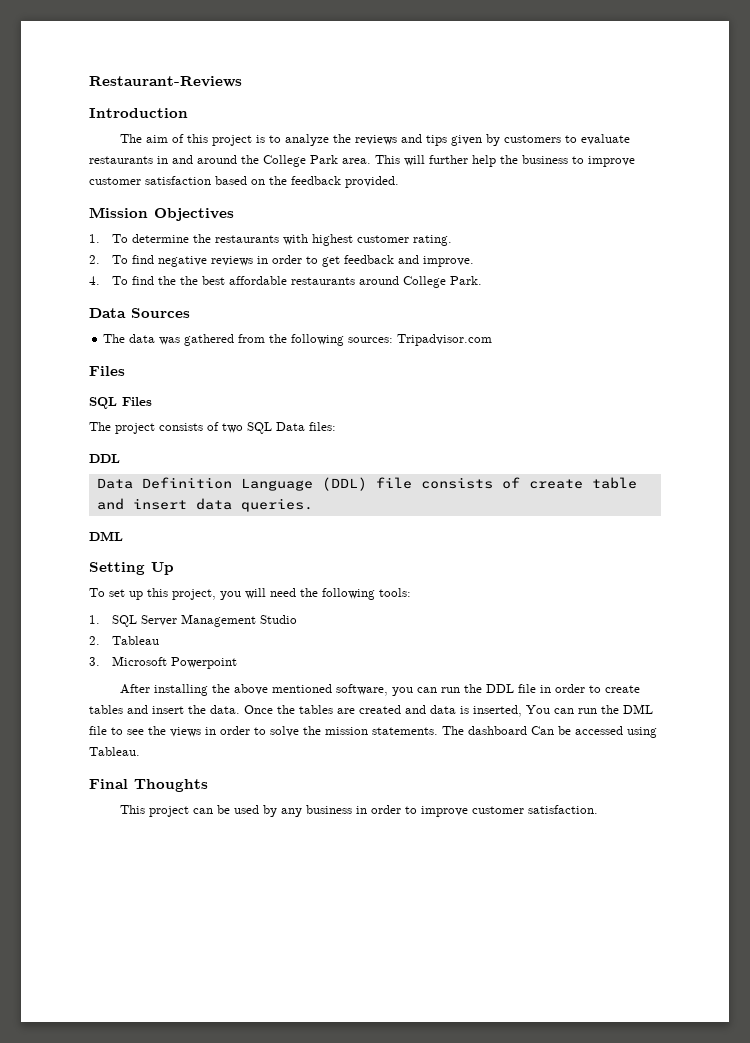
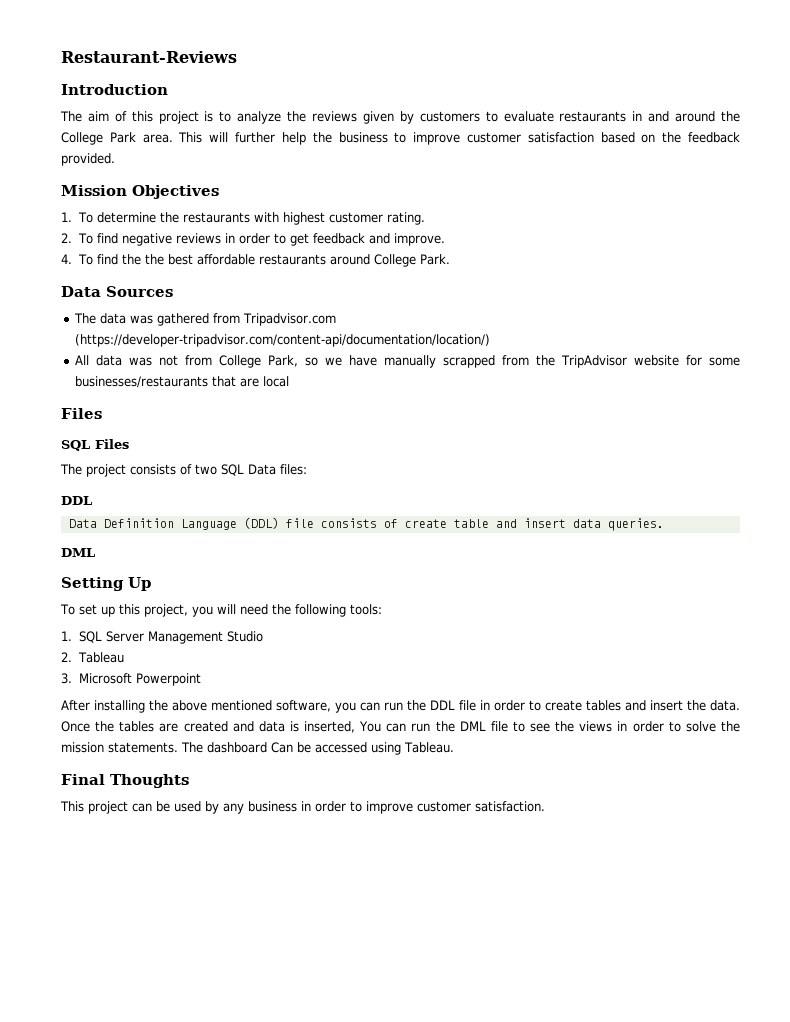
- The aim of this project is to analyze the reviews and tips given by customers to evaluate restaurants in and around the College Park area.
+ The aim of this project is to analyze the reviews given by customers to evaluate restaurants in and around the College Park area.
- The data was gathered from the following sources: Tripadvisor.com
+ The data was gathered from Tripadvisor.com (https://developer-tripadvisor.com/content-api/documentation/location/)
+ All data was not from College Park, so we have manually scrapped from the TripAdvisor website for some businesses/restaurants that are local

